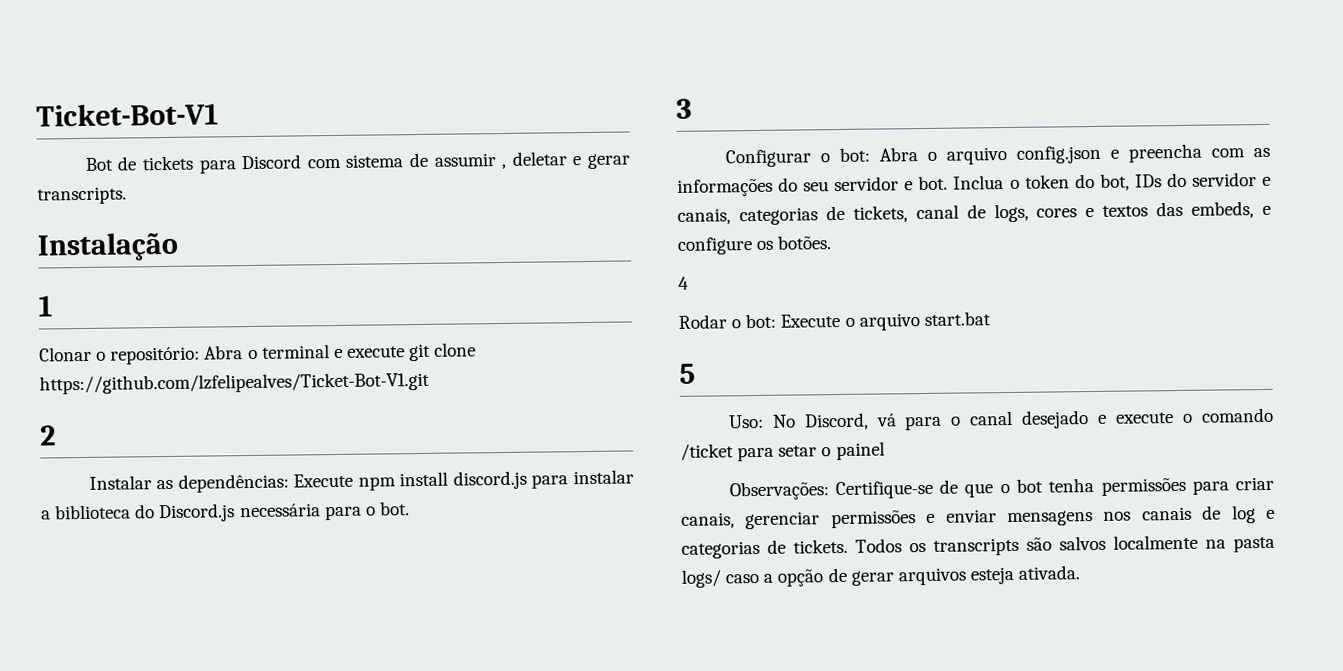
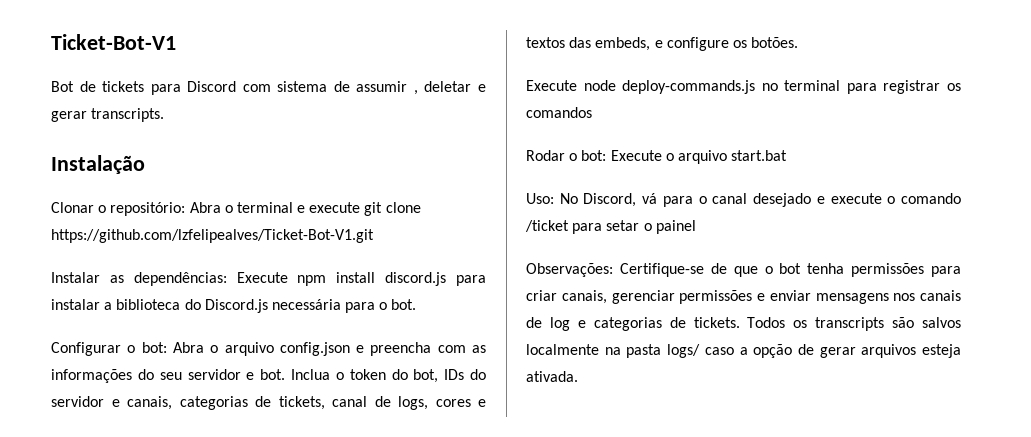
- 1
- 2
- 3
- 4
+ Execute node deploy-commands.js no terminal para registrar os comandos
- 5

